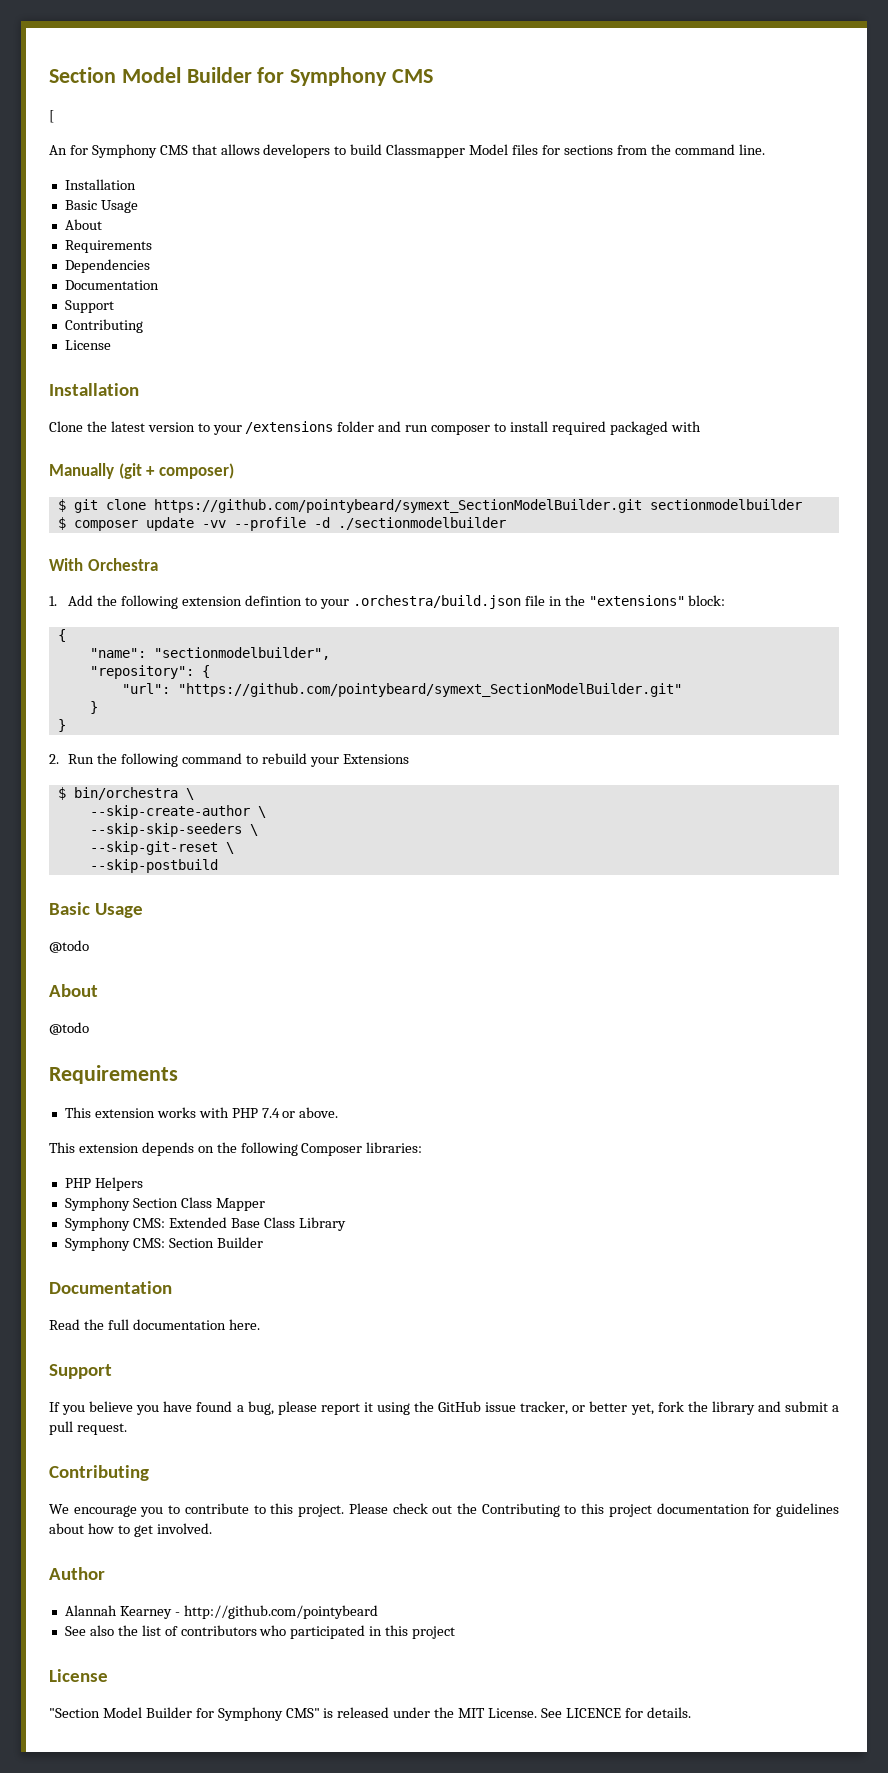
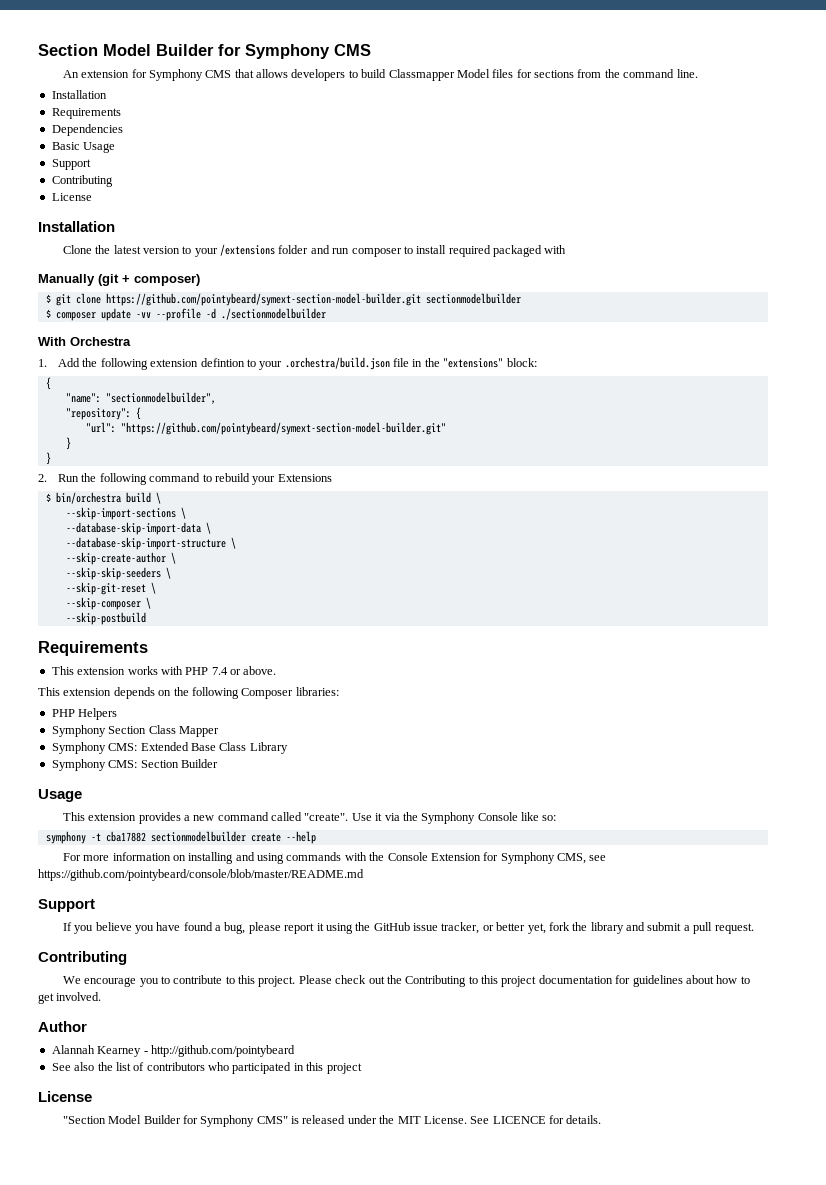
- [
- An for Symphony CMS that allows developers to build Classmapper Model files for sections from the command line.
+ An extension for Symphony CMS that allows developers to build Classmapper Model files for sections from the command line.
  Installation
- Basic Usage
- About
  Dependencies
- Documentation
+ Basic Usage
- $ git clone https://github.com/pointybeard/symext_SectionModelBuilder.git sectionmodelbuilder
+ $ git clone https://github.com/pointybeard/symext-section-model-builder.git sectionmodelbuilder
- "url": "https://github.com/pointybeard/symext_SectionModelBuilder.git"
+ "url": "https://github.com/pointybeard/symext-section-model-builder.git"
- $ bin/orchestra \
+ $ bin/orchestra build \
+ --skip-import-sections \
+ --database-skip-import-data \
+ --database-skip-import-structure \
+ --skip-composer \
  --skip-postbuild
- Basic Usage
- @todo
- About
- @todo
  Symphony CMS: Section Builder
- Documentation
- Read the full documentation here.
+ Usage
+ This extension provides a new command called "create". Use it via the Symphony Console like so:
+ symphony -t cba17882 sectionmodelbuilder create --help
+ For more information on installing and using commands with the Console Extension for Symphony CMS, see https://github.com/pointybeard/console/blob/master/README.md

